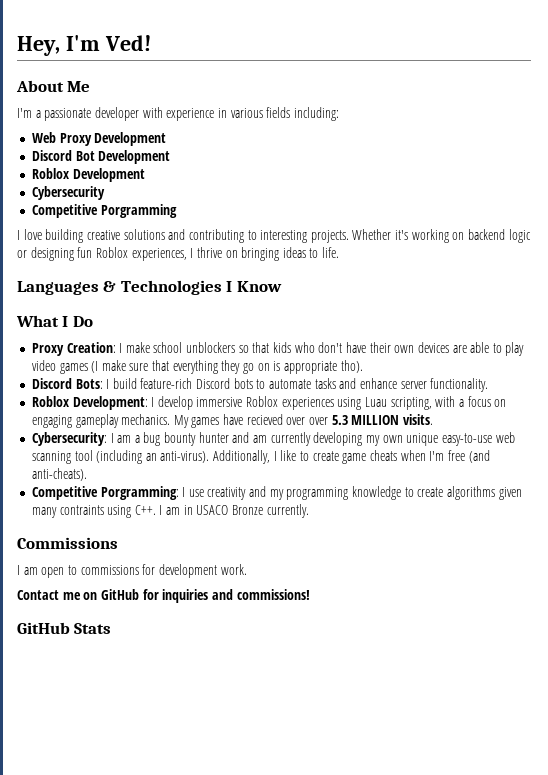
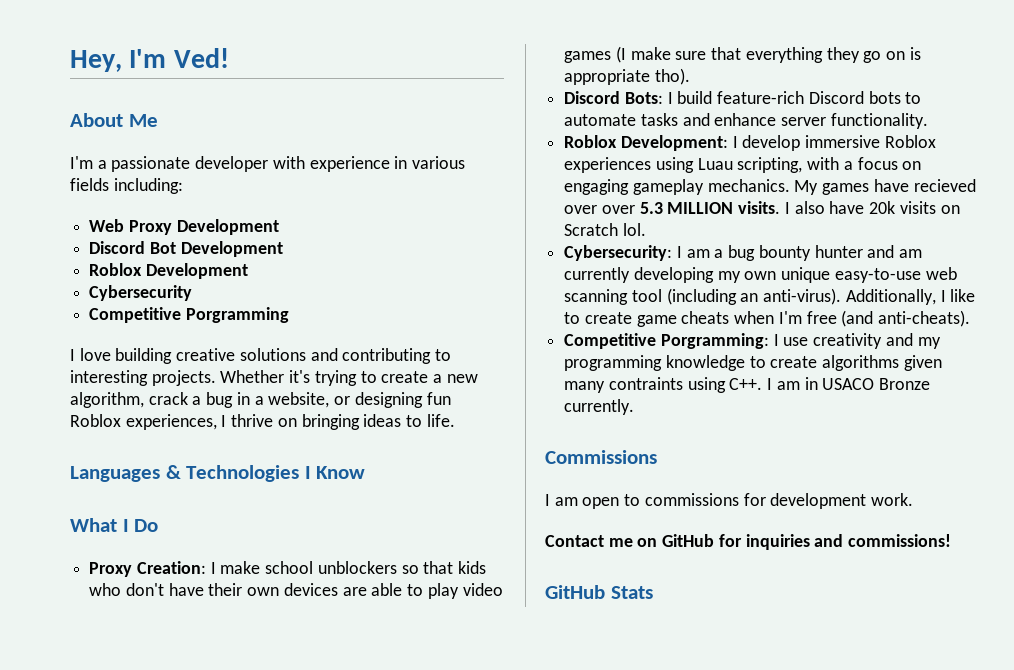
- Whether it's working on backend logic or designing fun Roblox experiences, I thrive on bringing ideas to life.
+ Whether it's trying to create a new algorithm, crack a bug in a website, or designing fun Roblox experiences, I thrive on bringing ideas to life.
+ I also have 20k visits on Scratch lol.

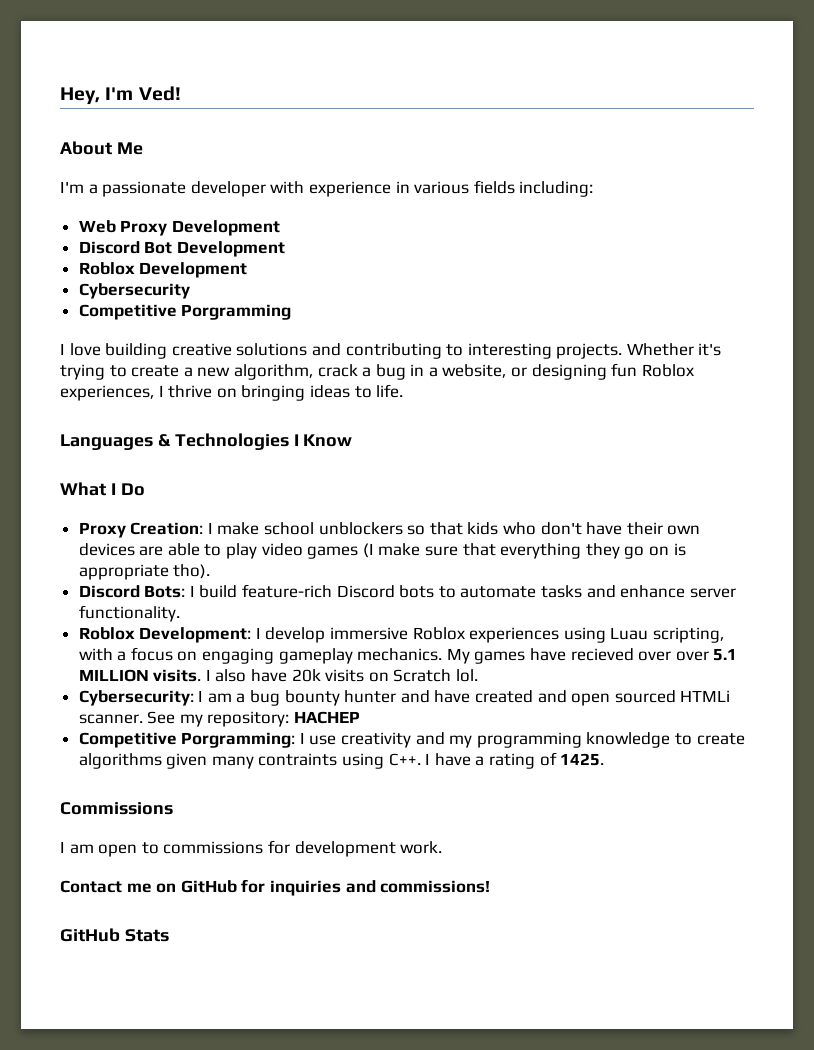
- My games have recieved over over 5.3 MILLION visits.
+ My games have recieved over over 5.1 MILLION visits.
- Cybersecurity: I am a bug bounty hunter and am currently developing my own unique easy-to-use web scanning tool (including an anti-virus). Additionally, I like to create game cheats when I'm free (and anti-cheats).
+ Cybersecurity: I am a bug bounty hunter and have created and open sourced HTMLi scanner. See my repository: HACHEP
- Competitive Porgramming: I use creativity and my programming knowledge to create algorithms given many contraints using C++. I am in USACO Bronze currently.
+ Competitive Porgramming: I use creativity and my programming knowledge to create algorithms given many contraints using C++. I have a rating of 1425.

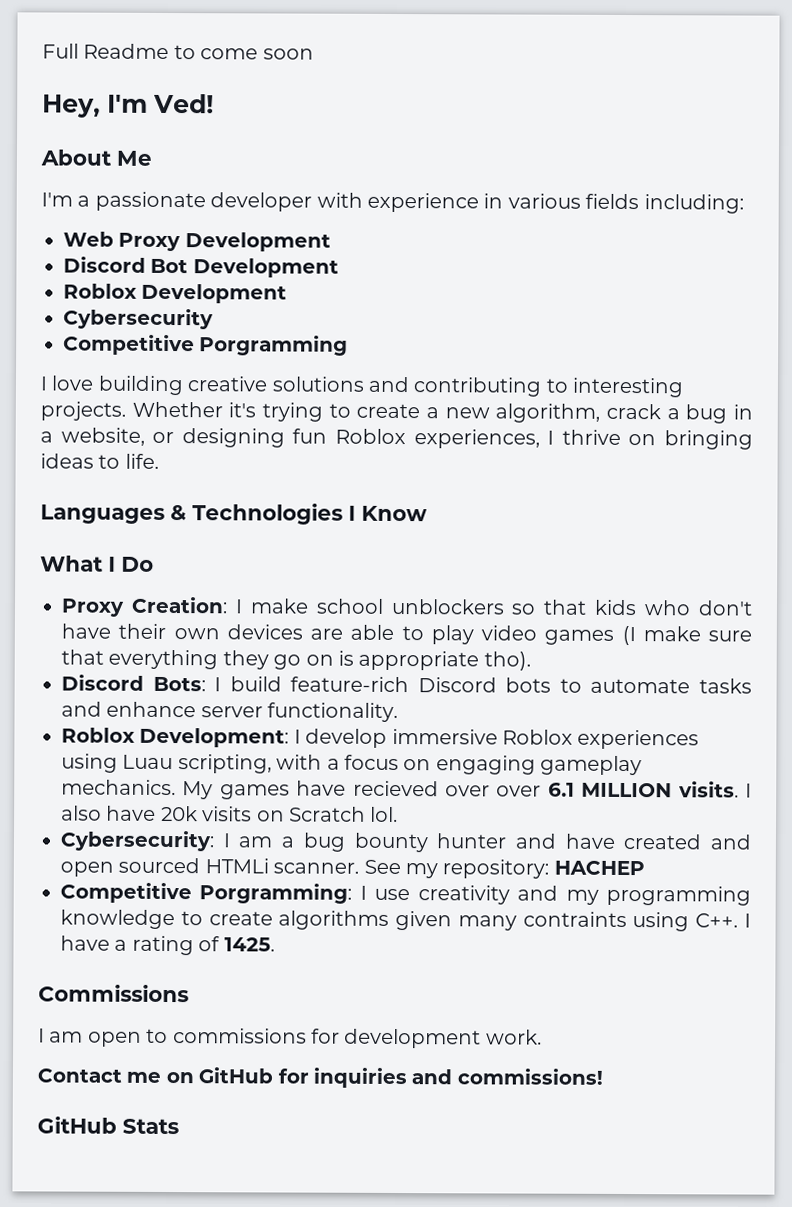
+ Full Readme to come soon
- My games have recieved over over 5.1 MILLION visits.
+ My games have recieved over over 6.1 MILLION visits.

